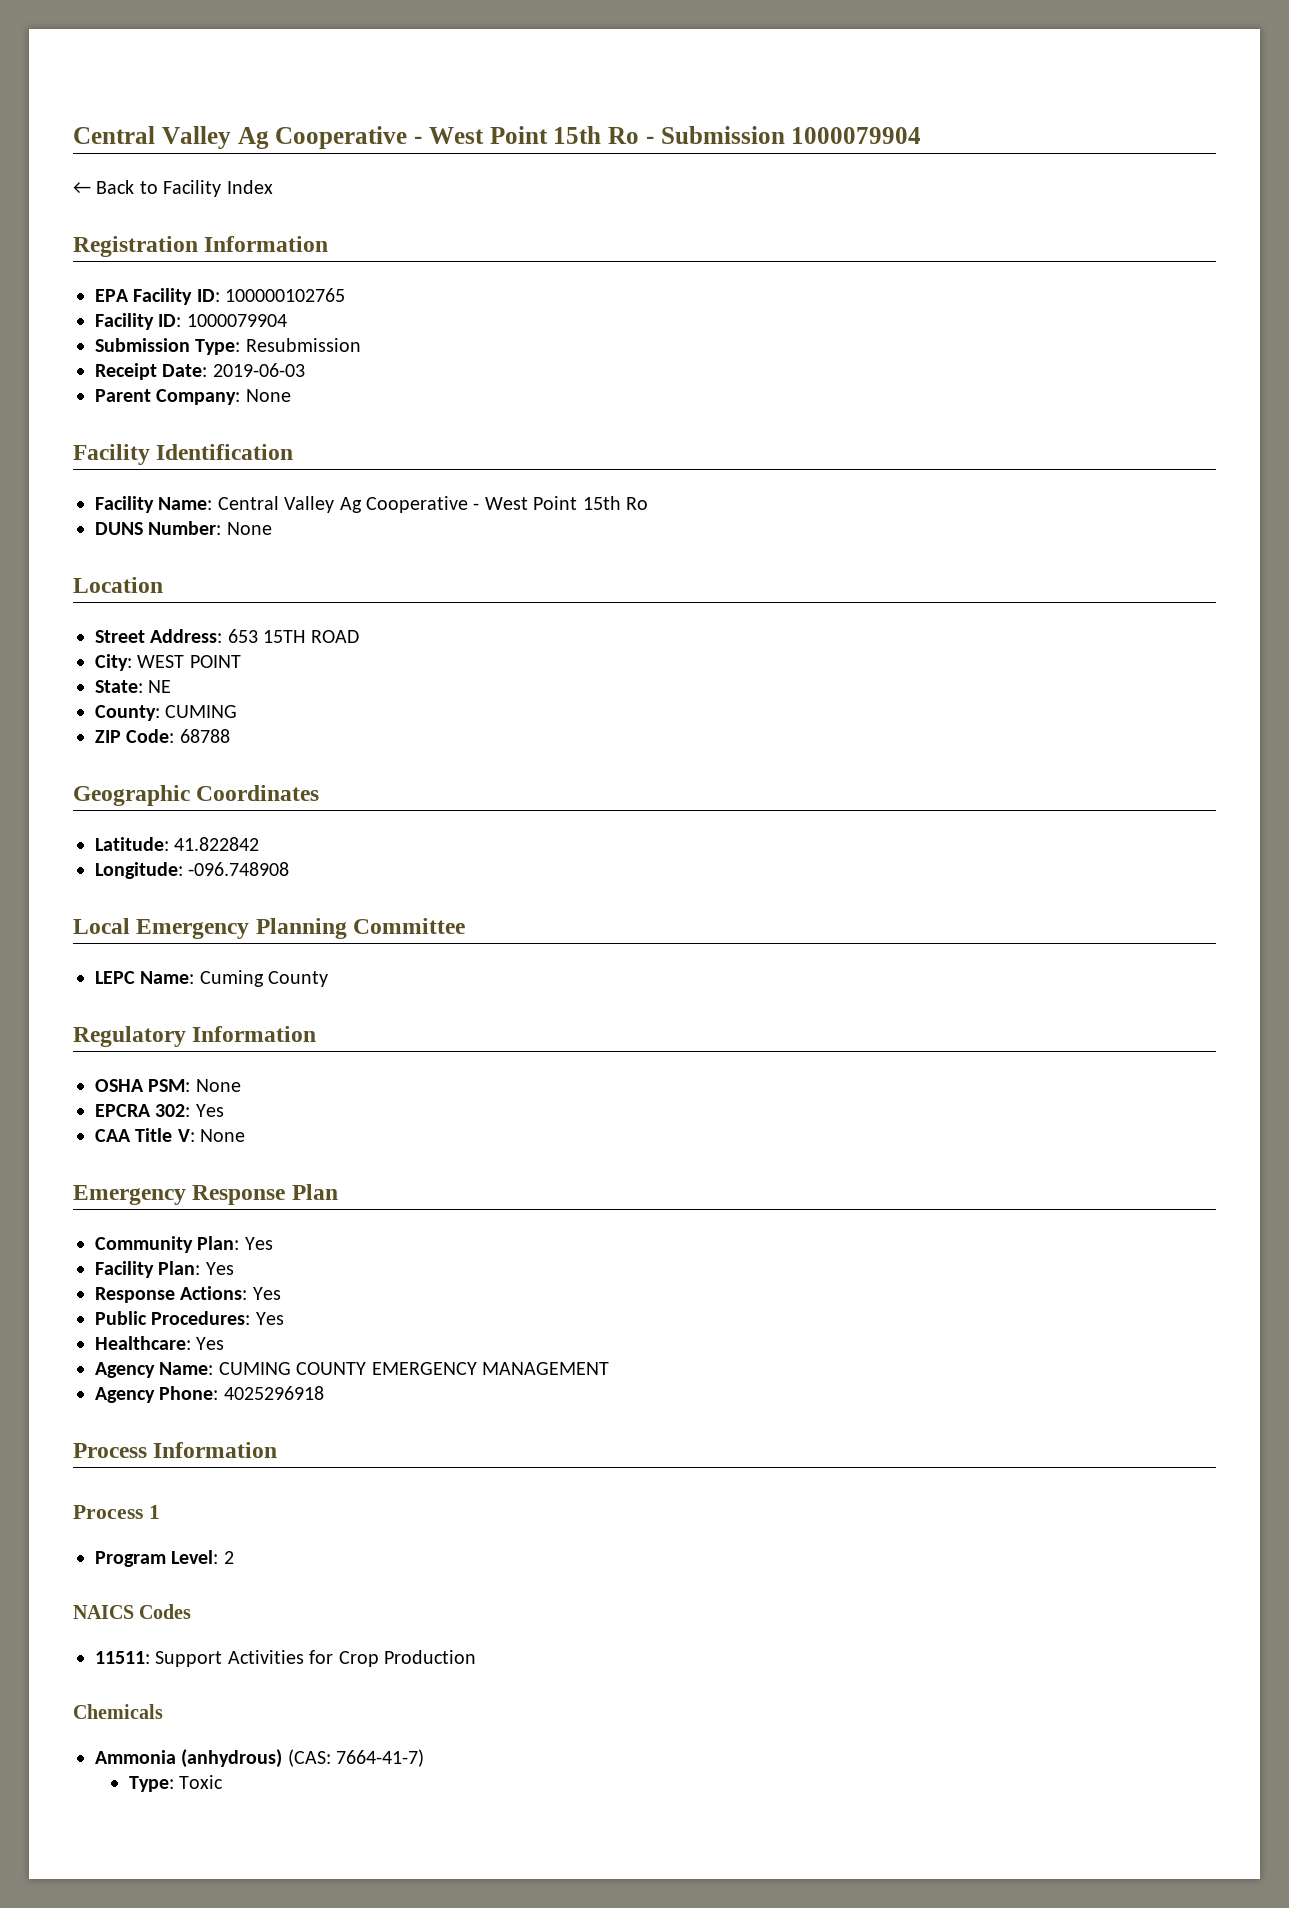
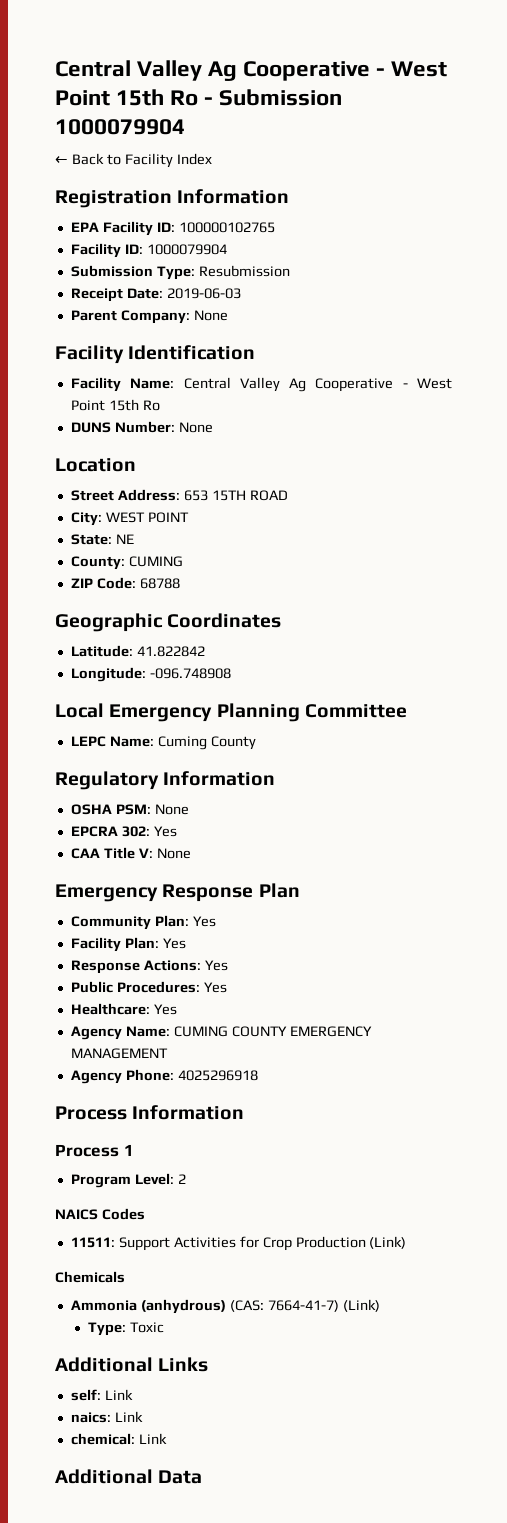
- 11511: Support Activities for Crop Production
+ 11511: Support Activities for Crop Production (Link)
- Ammonia (anhydrous) (CAS: 7664-41-7)
+ Ammonia (anhydrous) (CAS: 7664-41-7) (Link)
+ Additional Links
+ self: Link
+ naics: Link
+ chemical: Link
+ Additional Data

